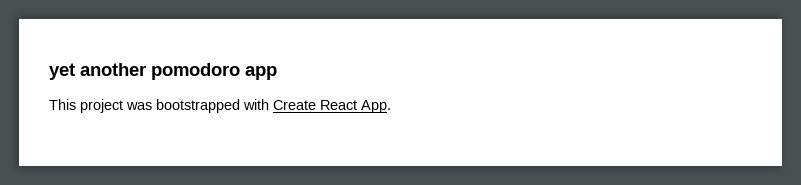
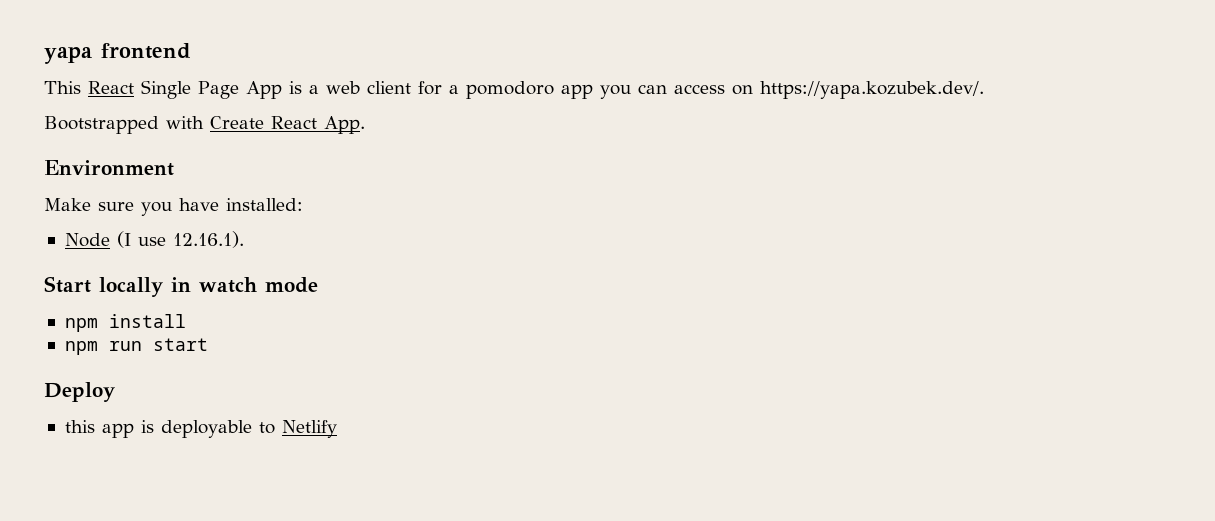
- yet another pomodoro app
- This project was bootstrapped with Create React App.
+ yapa frontend
+ This React Single Page App is a web client for a pomodoro app you can access on https://yapa.kozubek.dev/.
+ Bootstrapped with Create React App.
+ Environment
+ Make sure you have installed:
+ Node (I use 12.16.1).
+ Start locally in watch mode
+ npm install
+ npm run start
+ Deploy
+ this app is deployable to Netlify

